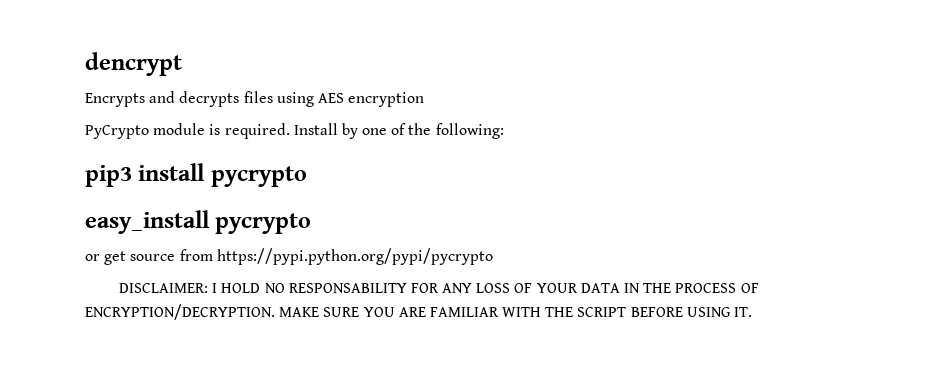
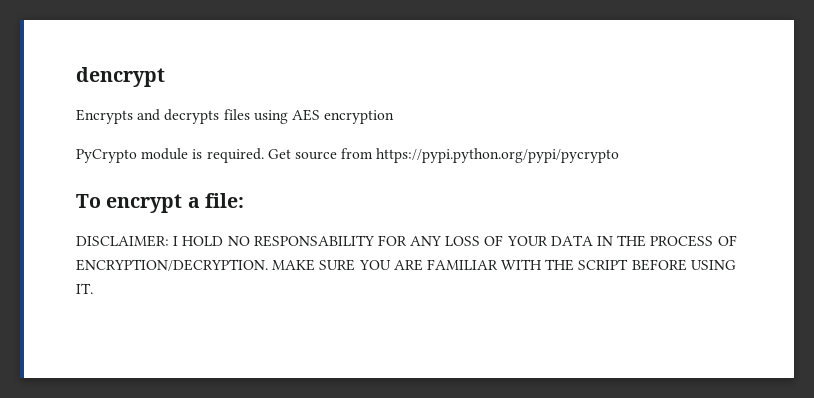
- Install by one of the following:
- pip3 install pycrypto
- easy_install pycrypto
- or get source from https://pypi.python.org/pypi/pycrypto
+ Get source from https://pypi.python.org/pypi/pycrypto
+ To encrypt a file:

